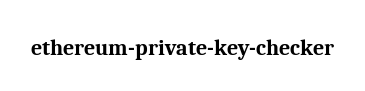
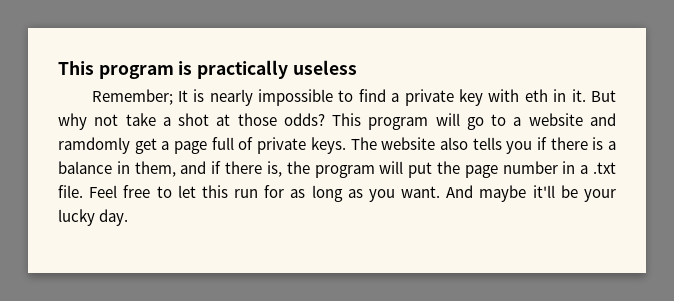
- ethereum-private-key-checker
+ This program is practically useless
+ Remember; It is nearly impossible to find a private key with eth in it. But why not take a shot at those odds? This program will go to a website and ramdomly get a page full of private keys. The website also tells you if there is a balance in them, and if there is, the program will put the page number in a .txt file. Feel free to let this run for as long as you want. And maybe it'll be your lucky day.

